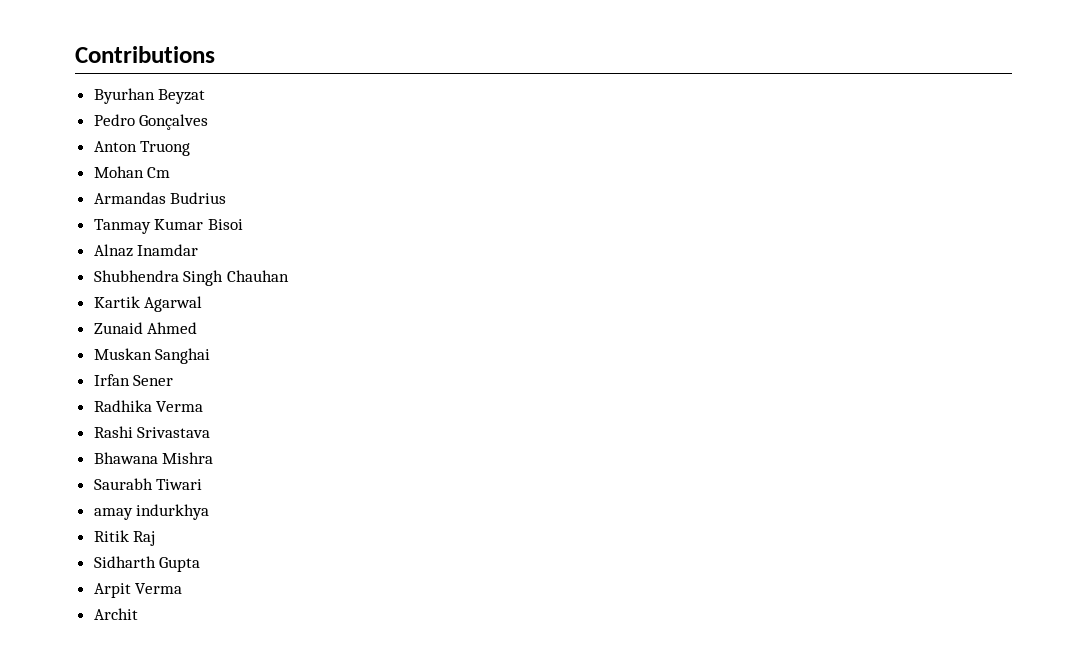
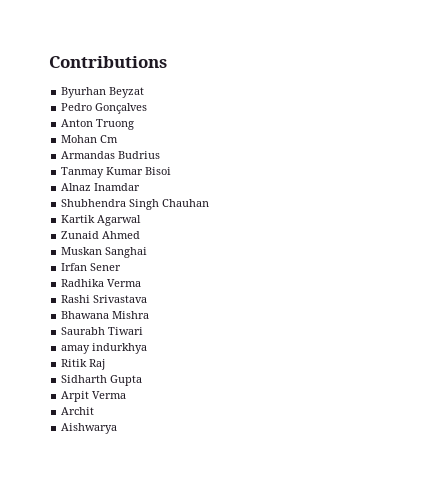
+ Aishwarya

